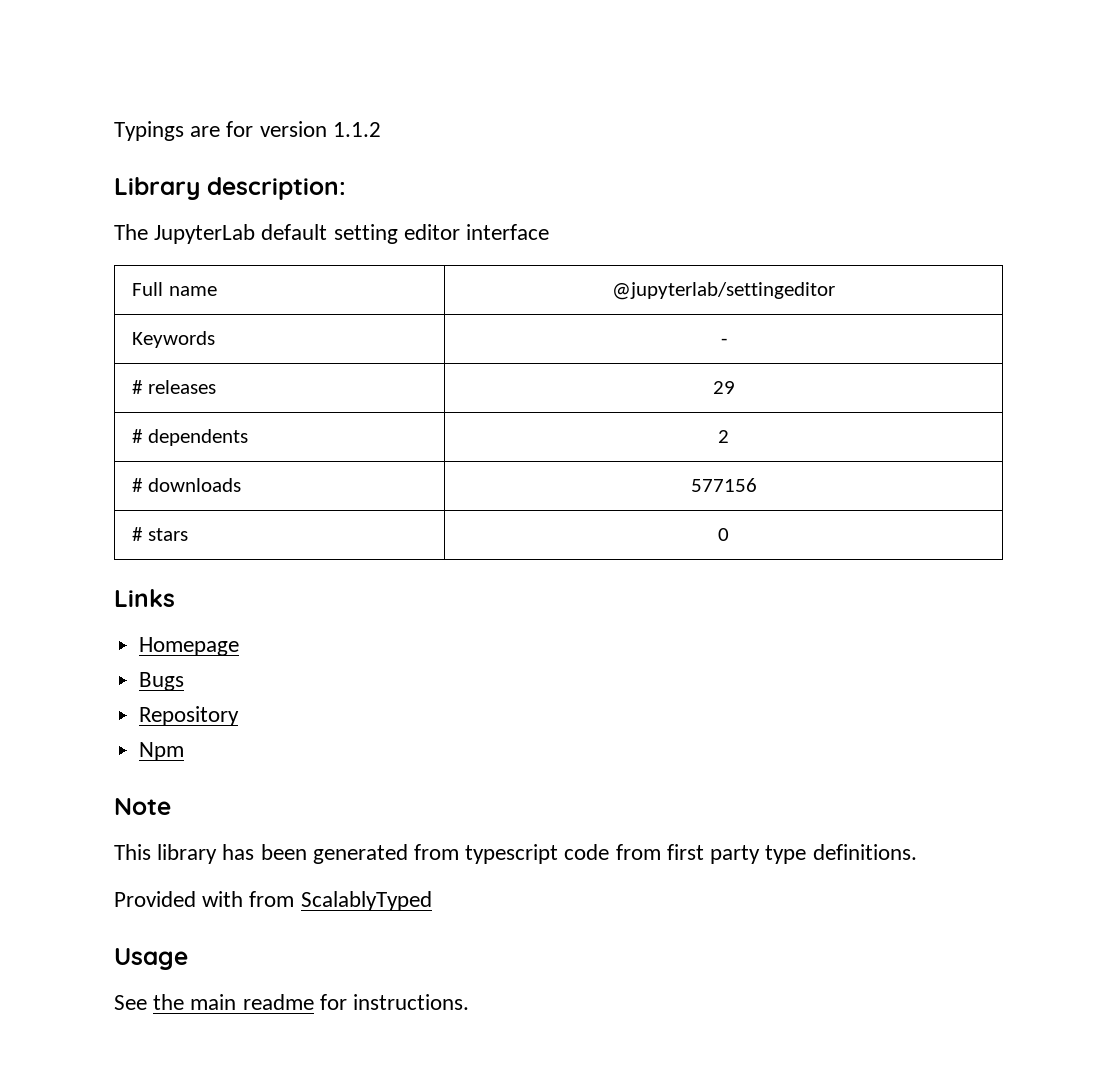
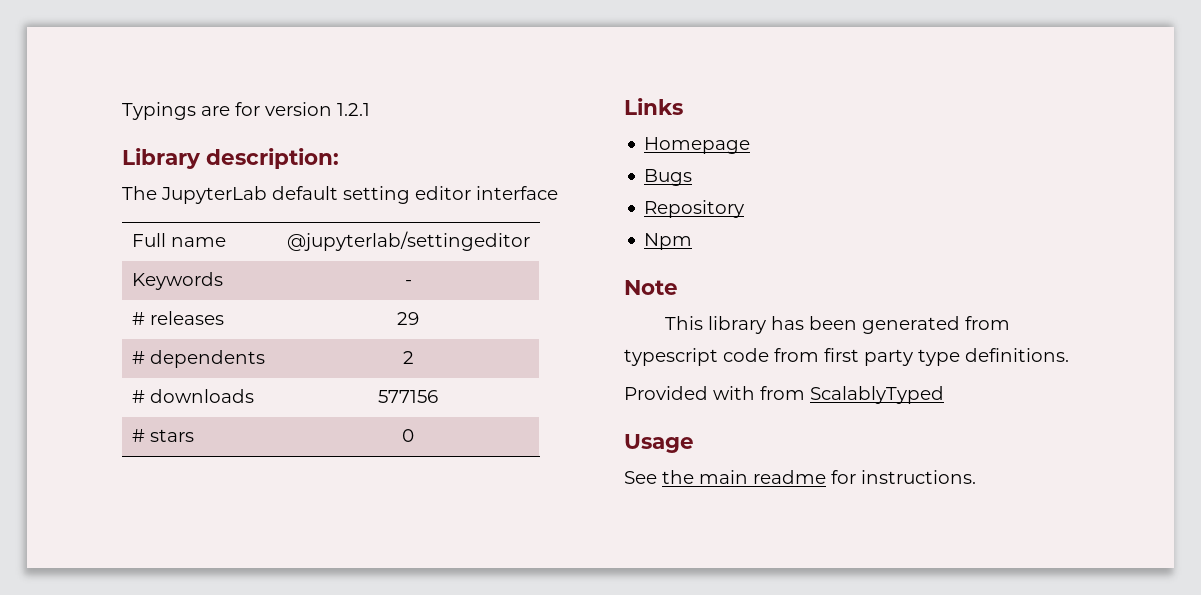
- Typings are for version 1.1.2
+ Typings are for version 1.2.1

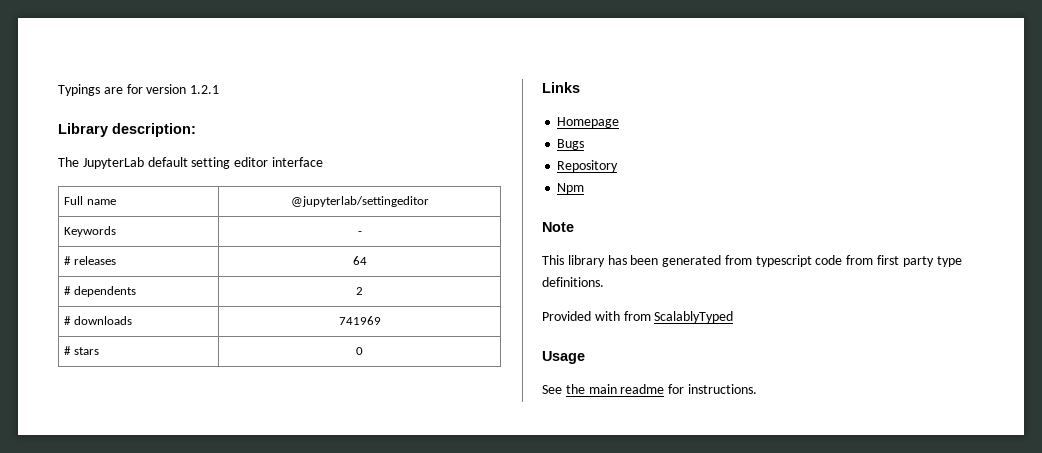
- # releases | 29
+ # releases | 64
- # downloads | 577156
+ # downloads | 741969

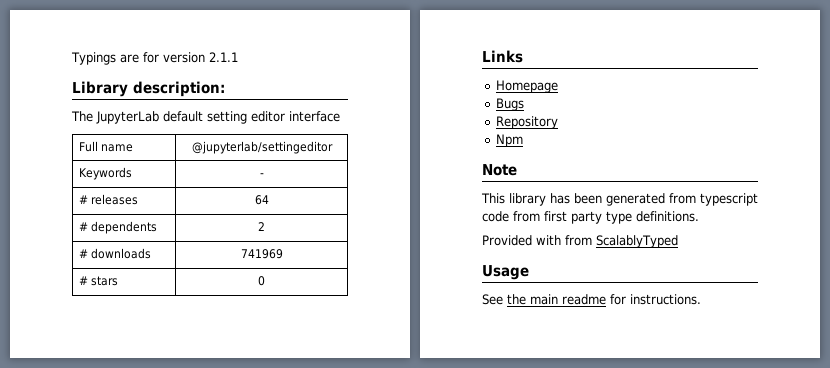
- Typings are for version 1.2.1
+ Typings are for version 2.1.1

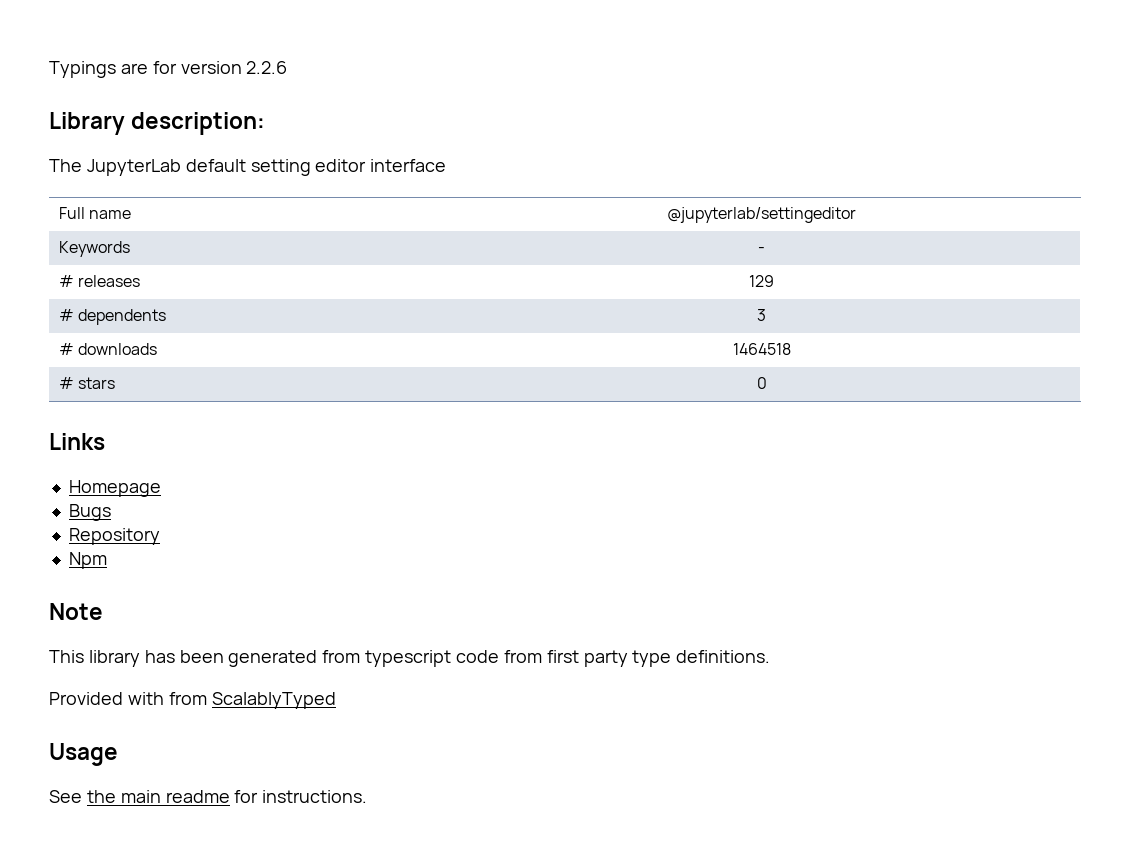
- Typings are for version 2.1.1
+ Typings are for version 2.2.6
- # releases | 64
+ # releases | 129
- # dependents | 2
+ # dependents | 3
- # downloads | 741969
+ # downloads | 1464518

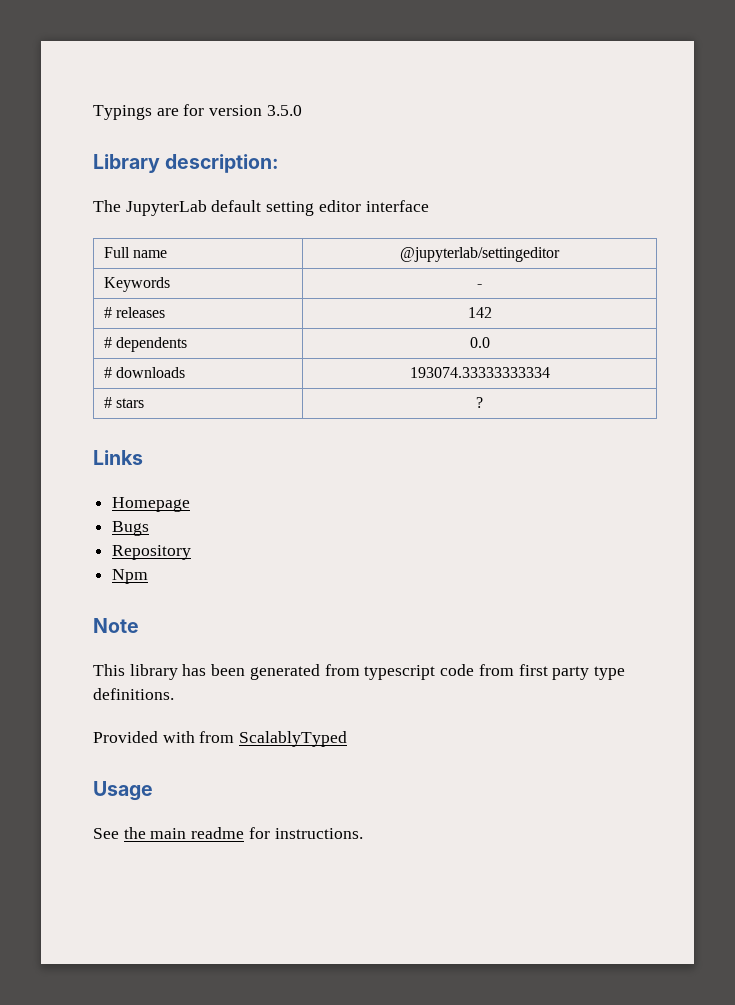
- Typings are for version 2.2.6
+ Typings are for version 3.5.0
- # releases | 129
+ # releases | 142
- # dependents | 3
+ # dependents | 0.0
- # downloads | 1464518
+ # downloads | 193074.33333333334
- # stars | 0
+ # stars | ?

